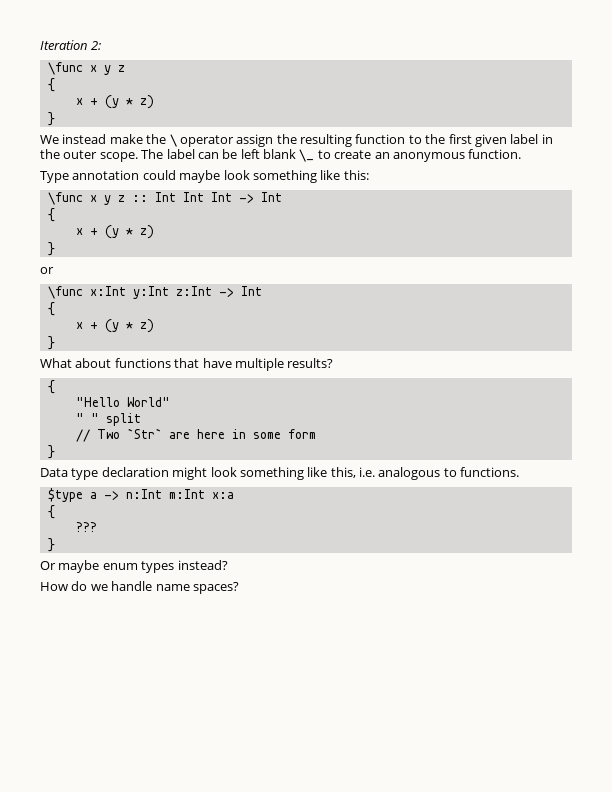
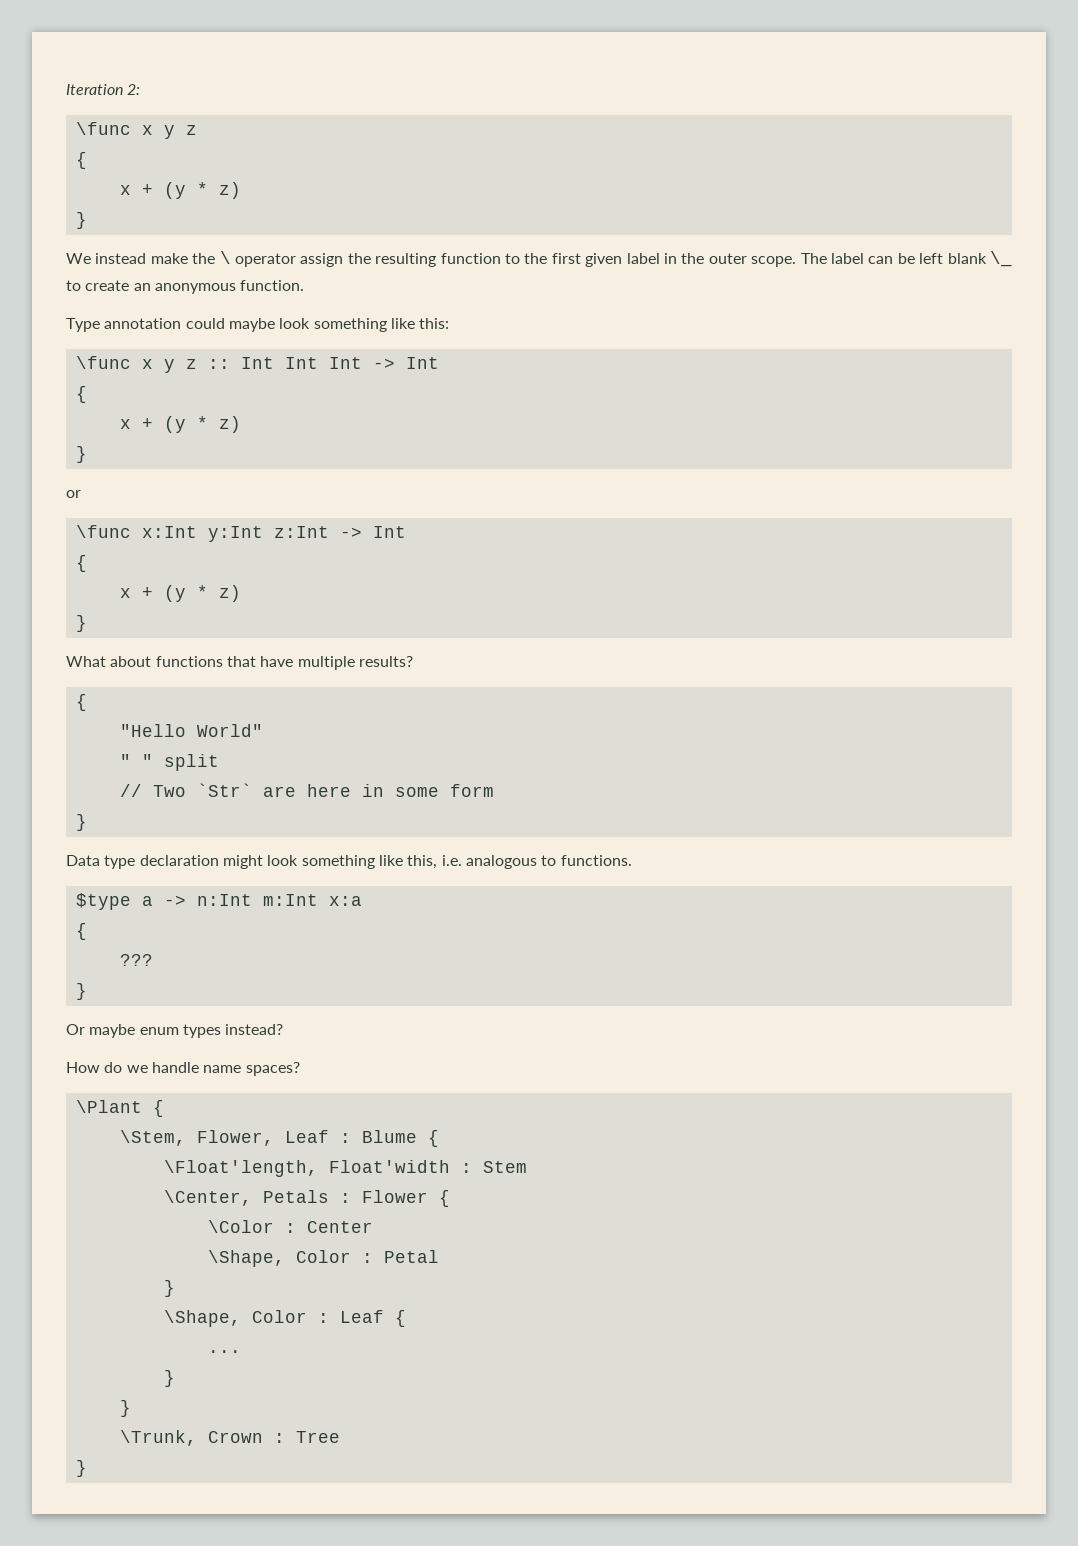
+ \Plant {
+ \Stem, Flower, Leaf : Blume {
+ \Float'length, Float'width : Stem
+ \Center, Petals : Flower {
+ \Color : Center
+ \Shape, Color : Petal
+ }
+ \Shape, Color : Leaf {
+ ...
+ }
+ }
+ \Trunk, Crown : Tree
+ }

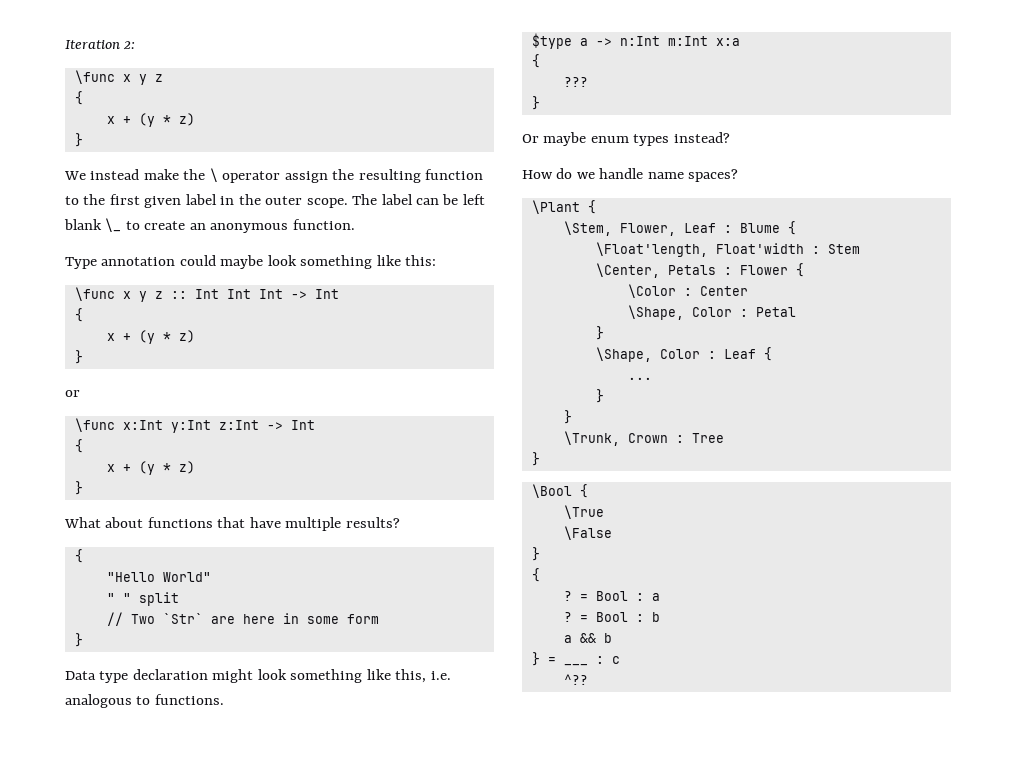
+ \Bool {
+ \True
+ \False
+ }
+ {
+ ? = Bool : a
+ ? = Bool : b
+ a && b
+ } = ___ : c
+ ^??

